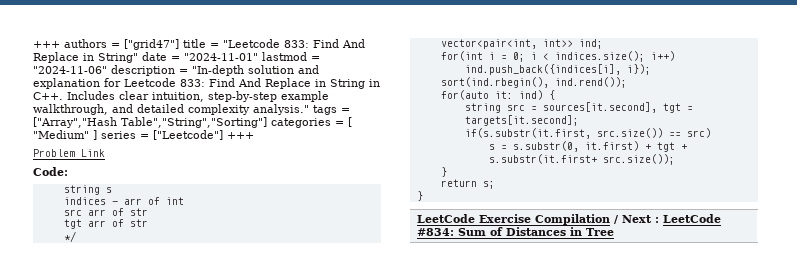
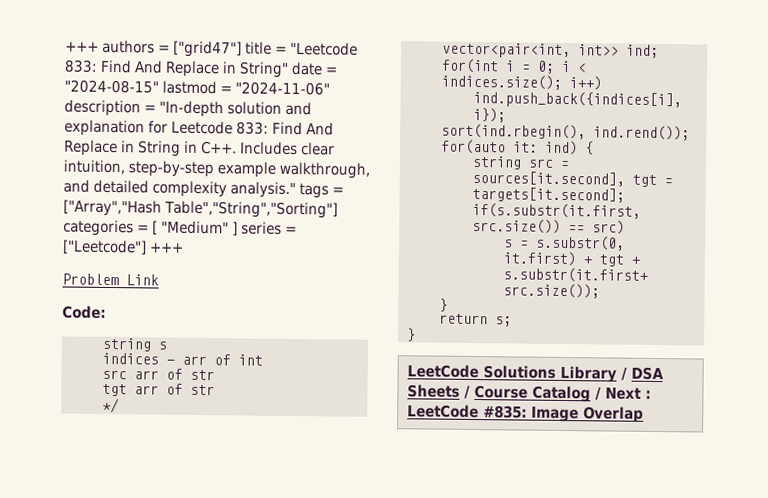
- +++ authors = ["grid47"] title = "Leetcode 833: Find And Replace in String" date = "2024-11-01" lastmod = "2024-11-06" description = "In-depth solution and explanation for Leetcode 833: Find And Replace in String in C++. Includes clear intuition, step-by-step example walkthrough, and detailed complexity analysis." tags = ["Array","Hash Table","String","Sorting"] categories = [ "Medium" ] series = ["Leetcode"] +++
+ +++ authors = ["grid47"] title = "Leetcode 833: Find And Replace in String" date = "2024-08-15" lastmod = "2024-11-06" description = "In-depth solution and explanation for Leetcode 833: Find And Replace in String in C++. Includes clear intuition, step-by-step example walkthrough, and detailed complexity analysis." tags = ["Array","Hash Table","String","Sorting"] categories = [ "Medium" ] series = ["Leetcode"] +++
- LeetCode Exercise Compilation / Next : LeetCode #834: Sum of Distances in Tree
+ LeetCode Solutions Library / DSA Sheets / Course Catalog / Next : LeetCode #835: Image Overlap

